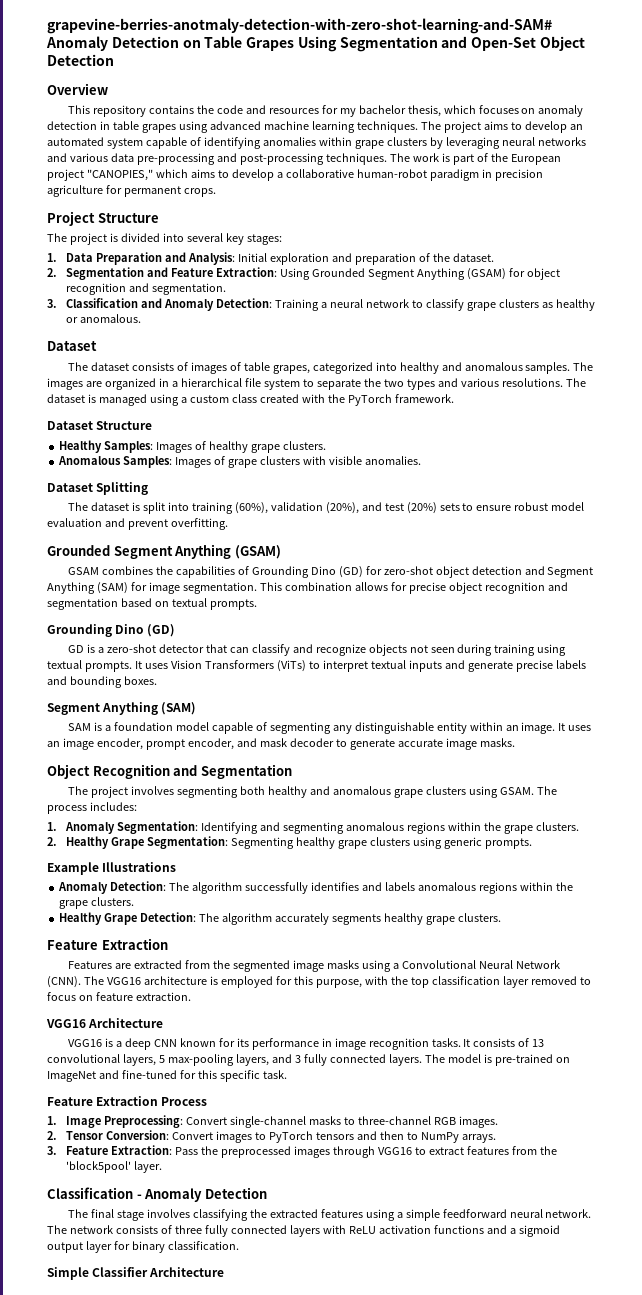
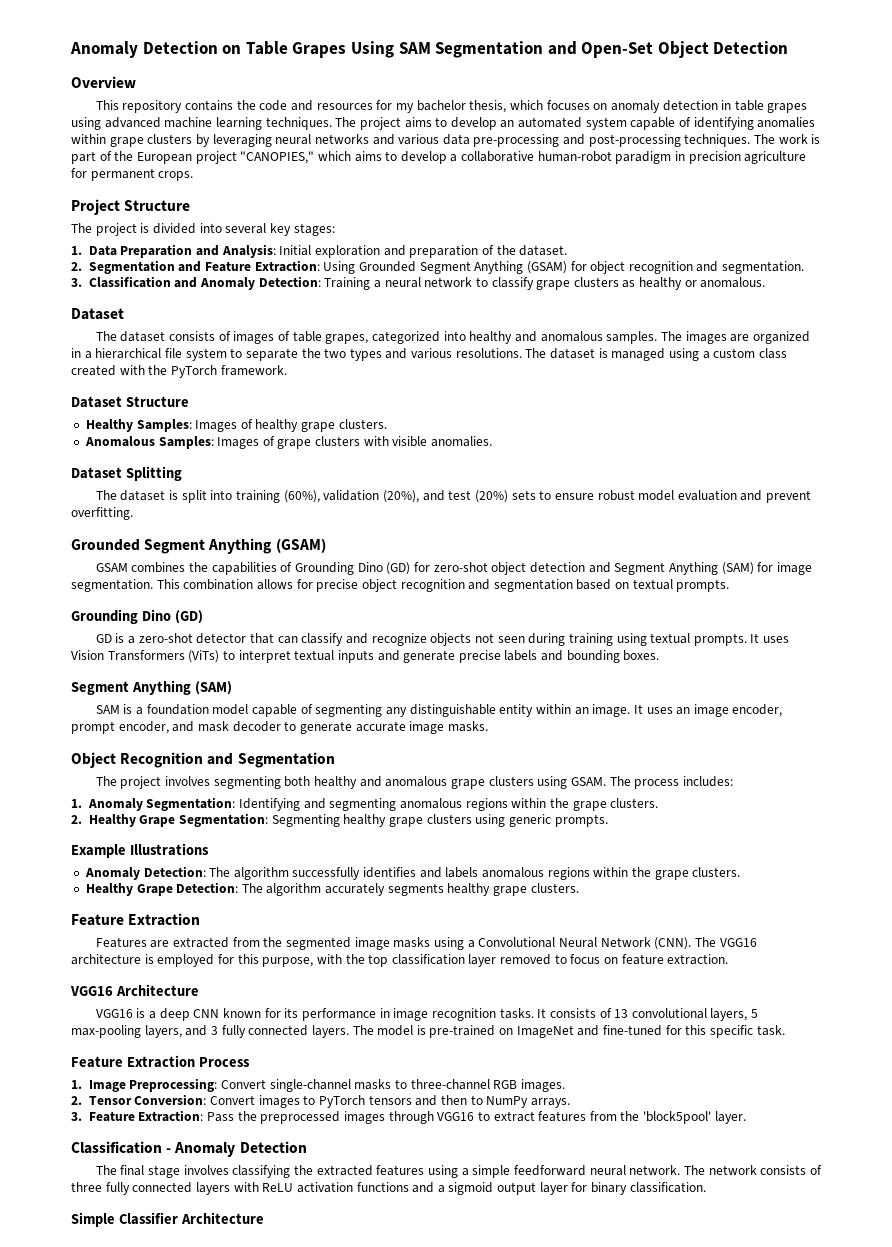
- grapevine-berries-anotmaly-detection-with-zero-shot-learning-and-SAM# Anomaly Detection on Table Grapes Using Segmentation and Open-Set Object Detection
+ Anomaly Detection on Table Grapes Using SAM Segmentation and Open-Set Object Detection

